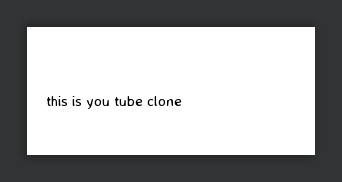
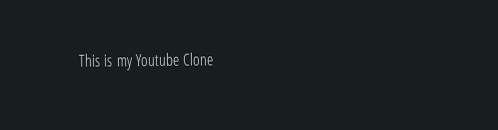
- this is you tube clone
+ This is my Youtube Clone

